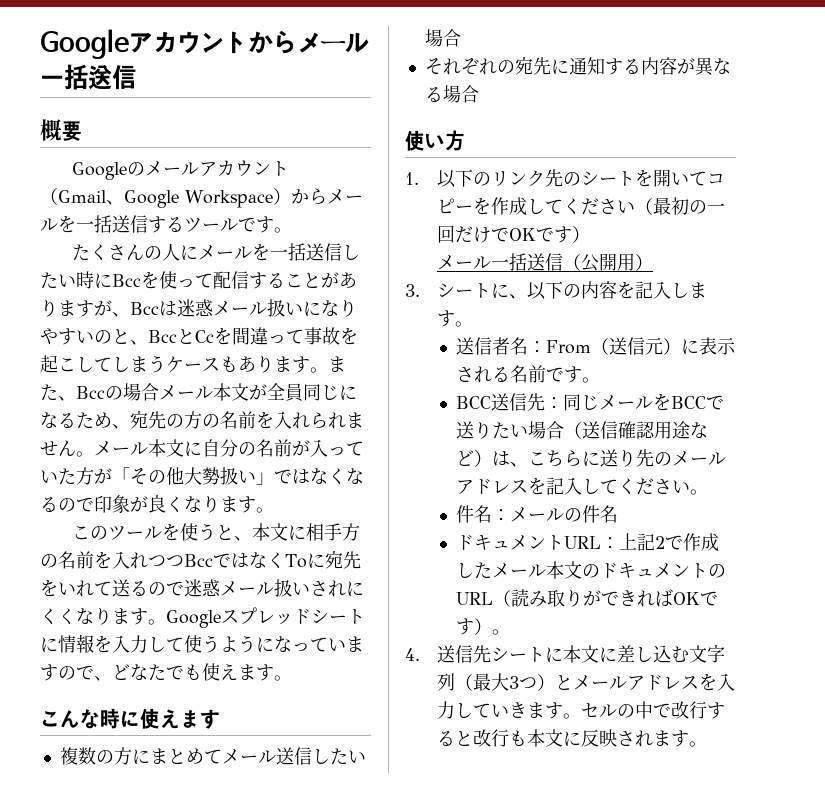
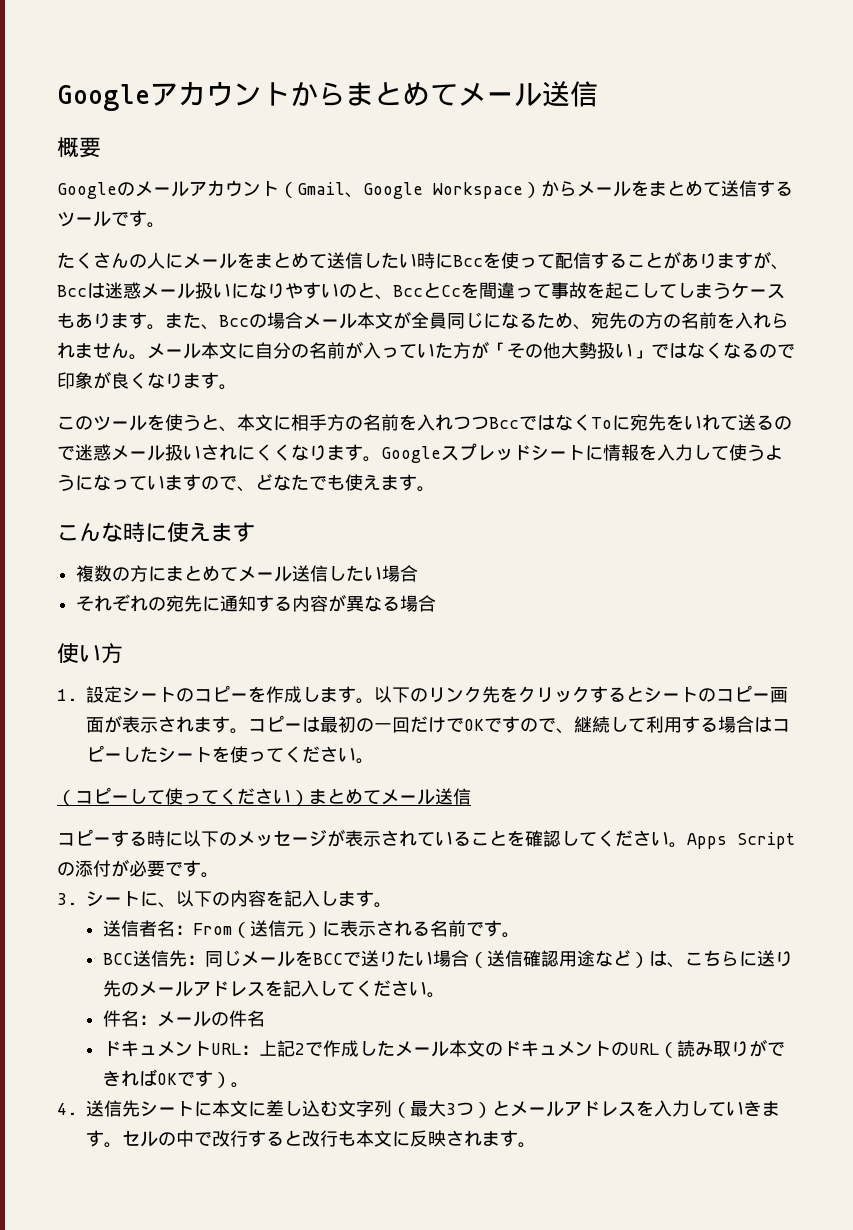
- Googleアカウントからメール一括送信
+ Googleアカウントからまとめてメール送信
- Googleのメールアカウント（Gmail、Google Workspace）からメールを一括送信するツールです。
+ Googleのメールアカウント（Gmail、Google Workspace）からメールをまとめて送信するツールです。
- たくさんの人にメールを一括送信したい時にBccを使って配信することがありますが、Bccは迷惑メール扱いになりやすいのと、BccとCcを間違って事故を起こしてしまうケースもあります。
+ たくさんの人にメールをまとめて送信したい時にBccを使って配信することがありますが、Bccは迷惑メール扱いになりやすいのと、BccとCcを間違って事故を起こしてしまうケースもあります。
- 1.以下のリンク先のシートを開いてコピーを作成してください（最初の一回だけでOKです）
- メール一括送信（公開用）
+ 1.設定シートのコピーを作成します。以下のリンク先をクリックするとシートのコピー画面が表示されます。コピーは最初の一回だけでOKですので、継続して利用する場合はコピーしたシートを使ってください。
+ （コピーして使ってください）まとめてメール送信
+ コピーする時に以下のメッセージが表示されていることを確認してください。Apps Scriptの添付が必要です。

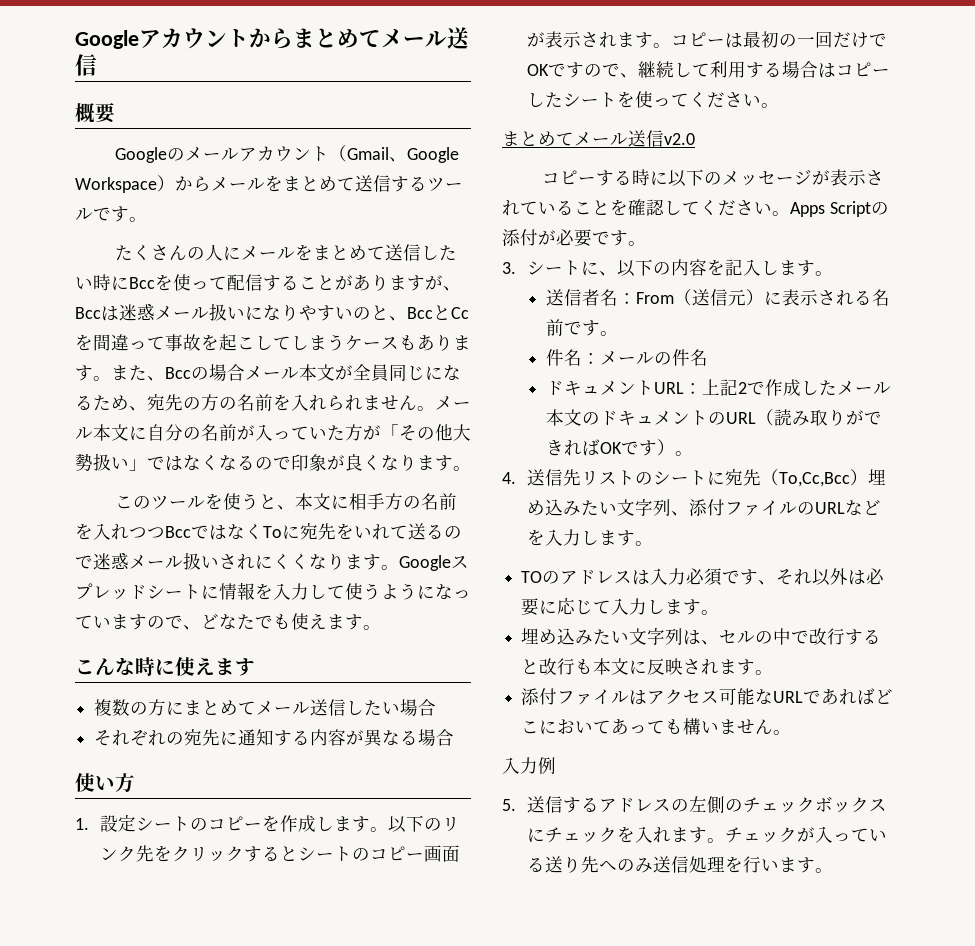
- （コピーして使ってください）まとめてメール送信
+ まとめてメール送信v2.0
- BCC送信先：同じメールをBCCで送りたい場合（送信確認用途など）は、こちらに送り先のメールアドレスを記入してください。
- 4.送信先シートに本文に差し込む文字列（最大3つ）とメールアドレスを入力していきます。セルの中で改行すると改行も本文に反映されます。
+ 4.送信先リストのシートに宛先（To,Cc,Bcc）埋め込みたい文字列、添付ファイルのURLなどを入力します。
+ TOのアドレスは入力必須です、それ以外は必要に応じて入力します。
+ 埋め込みたい文字列は、セルの中で改行すると改行も本文に反映されます。
+ 添付ファイルはアクセス可能なURLであればどこにおいてあっても構いません。
+ 入力例
+ 5.送信するアドレスの左側のチェックボックスにチェックを入れます。チェックが入っている送り先へのみ送信処理を行います。

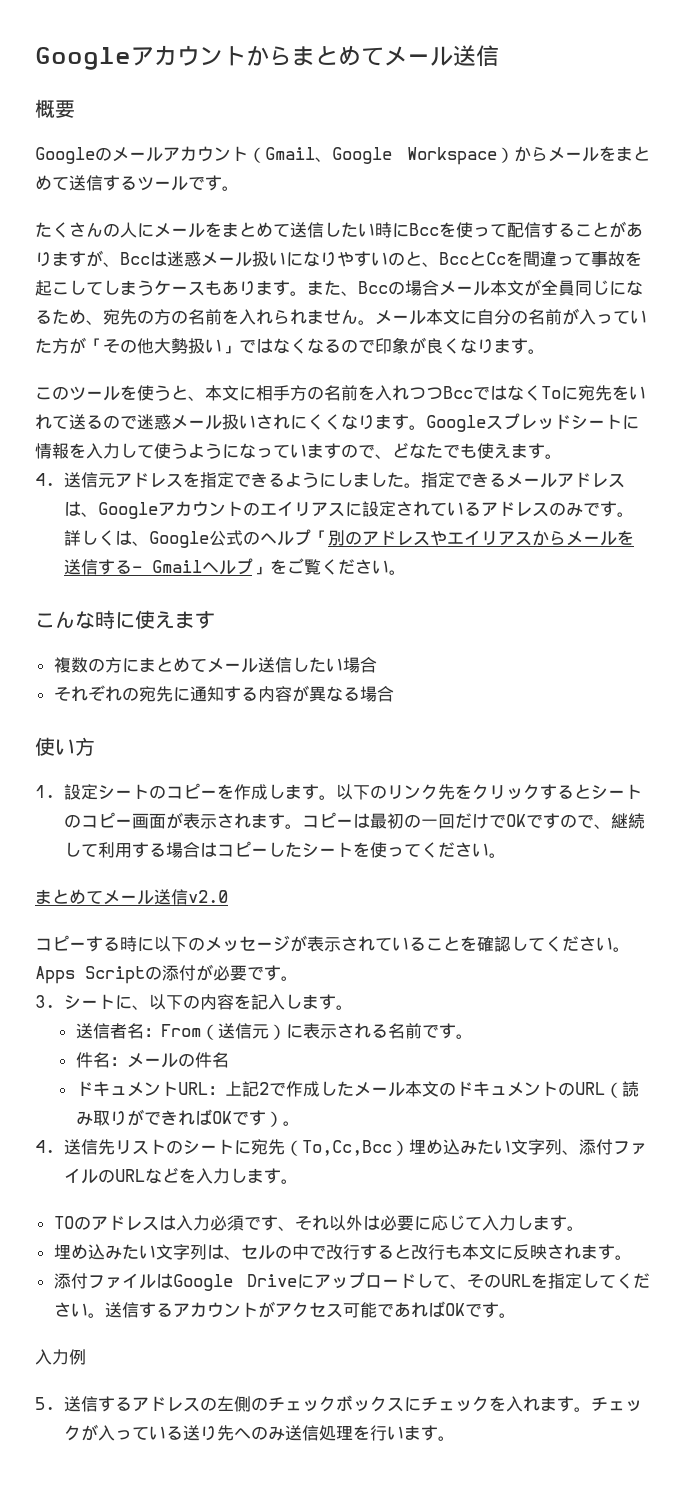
+ 4.送信元アドレスを指定できるようにしました。指定できるメールアドレスは、Googleアカウントのエイリアスに設定されているアドレスのみです。詳しくは、Google公式のヘルプ「別のアドレスやエイリアスからメールを送信する- Gmailヘルプ」をご覧ください。
- 添付ファイルはアクセス可能なURLであればどこにおいてあっても構いません。
+ 添付ファイルはGoogle Driveにアップロードして、そのURLを指定してください。送信するアカウントがアクセス可能であればOKです。

